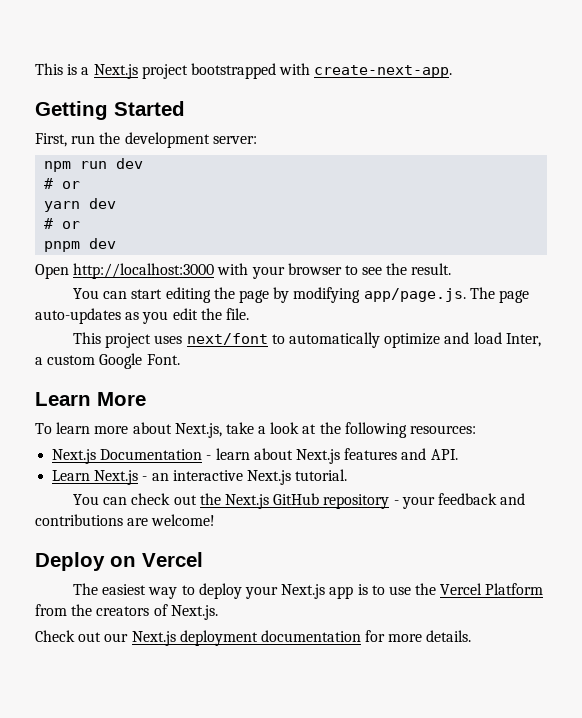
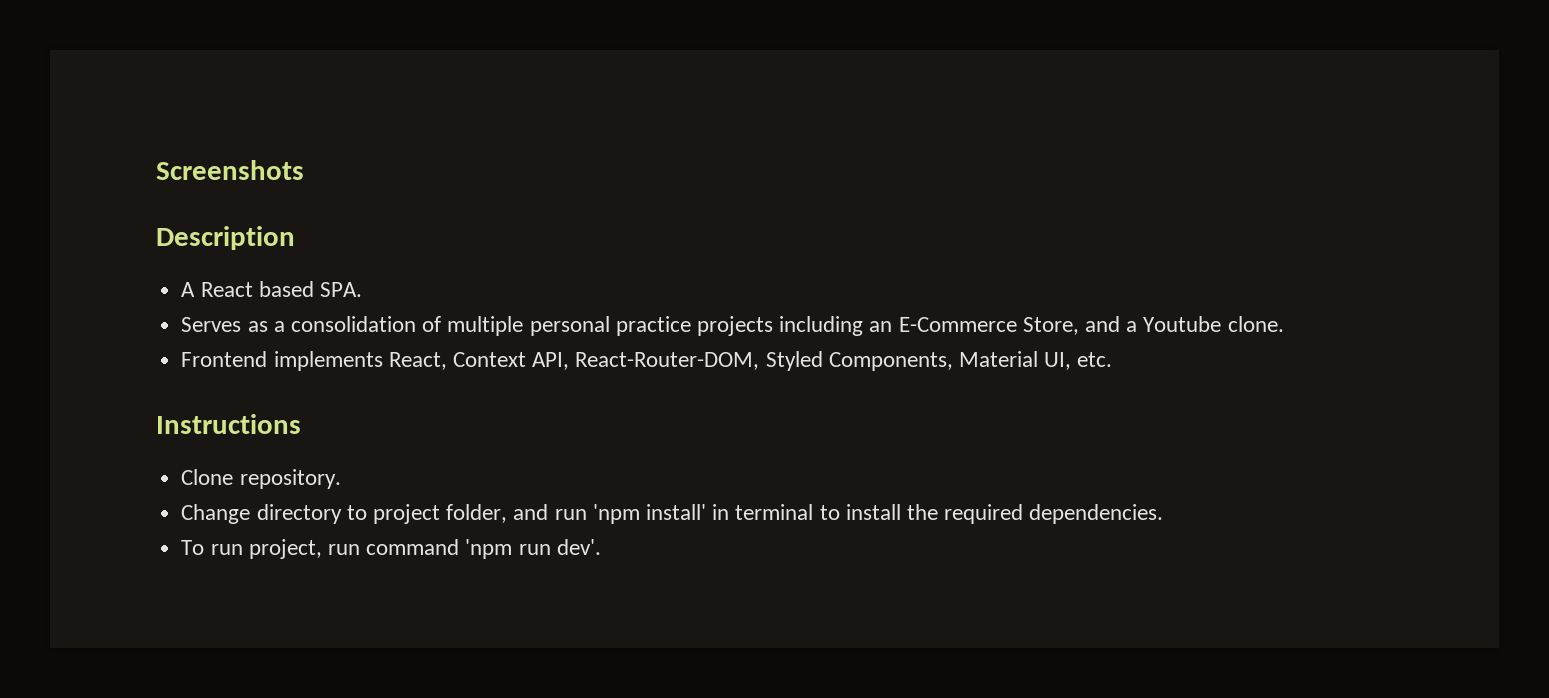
- This is a Next.js project bootstrapped with create-next-app.
- Getting Started
- First, run the development server:
- npm run dev
- # or
- yarn dev
- # or
- pnpm dev
- Open http://localhost:3000 with your browser to see the result.
- You can start editing the page by modifying app/page.js. The page auto-updates as you edit the file.
- This project uses next/font to automatically optimize and load Inter, a custom Google Font.
- Learn More
- To learn more about Next.js, take a look at the following resources:
- Next.js Documentation - learn about Next.js features and API.
- Learn Next.js - an interactive Next.js tutorial.
- You can check out the Next.js GitHub repository - your feedback and contributions are welcome!
- Deploy on Vercel
- The easiest way to deploy your Next.js app is to use the Vercel Platform from the creators of Next.js.
- Check out our Next.js deployment documentation for more details.
+ Screenshots
+ Description
+ A React based SPA.
+ Serves as a consolidation of multiple personal practice projects including an E-Commerce Store, and a Youtube clone.
+ Frontend implements React, Context API, React-Router-DOM, Styled Components, Material UI, etc.
+ Instructions
+ Clone repository.
+ Change directory to project folder, and run 'npm install' in terminal to install the required dependencies.
+ To run project, run command 'npm run dev'.

